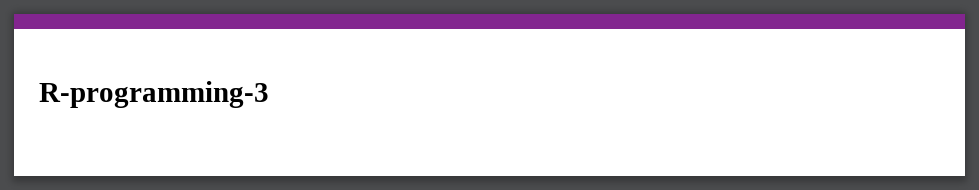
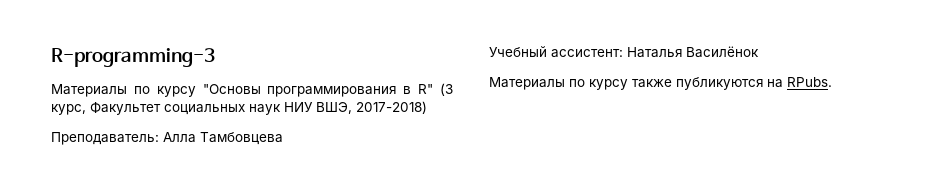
+ Материалы по курсу "Основы программирования в R" (3 курс, Факультет социальных наук НИУ ВШЭ, 2017-2018)
+ Преподаватель: Алла Тамбовцева
+ Учебный ассистент: Наталья Василёнок
+ Материалы по курсу также публикуются на RPubs.

